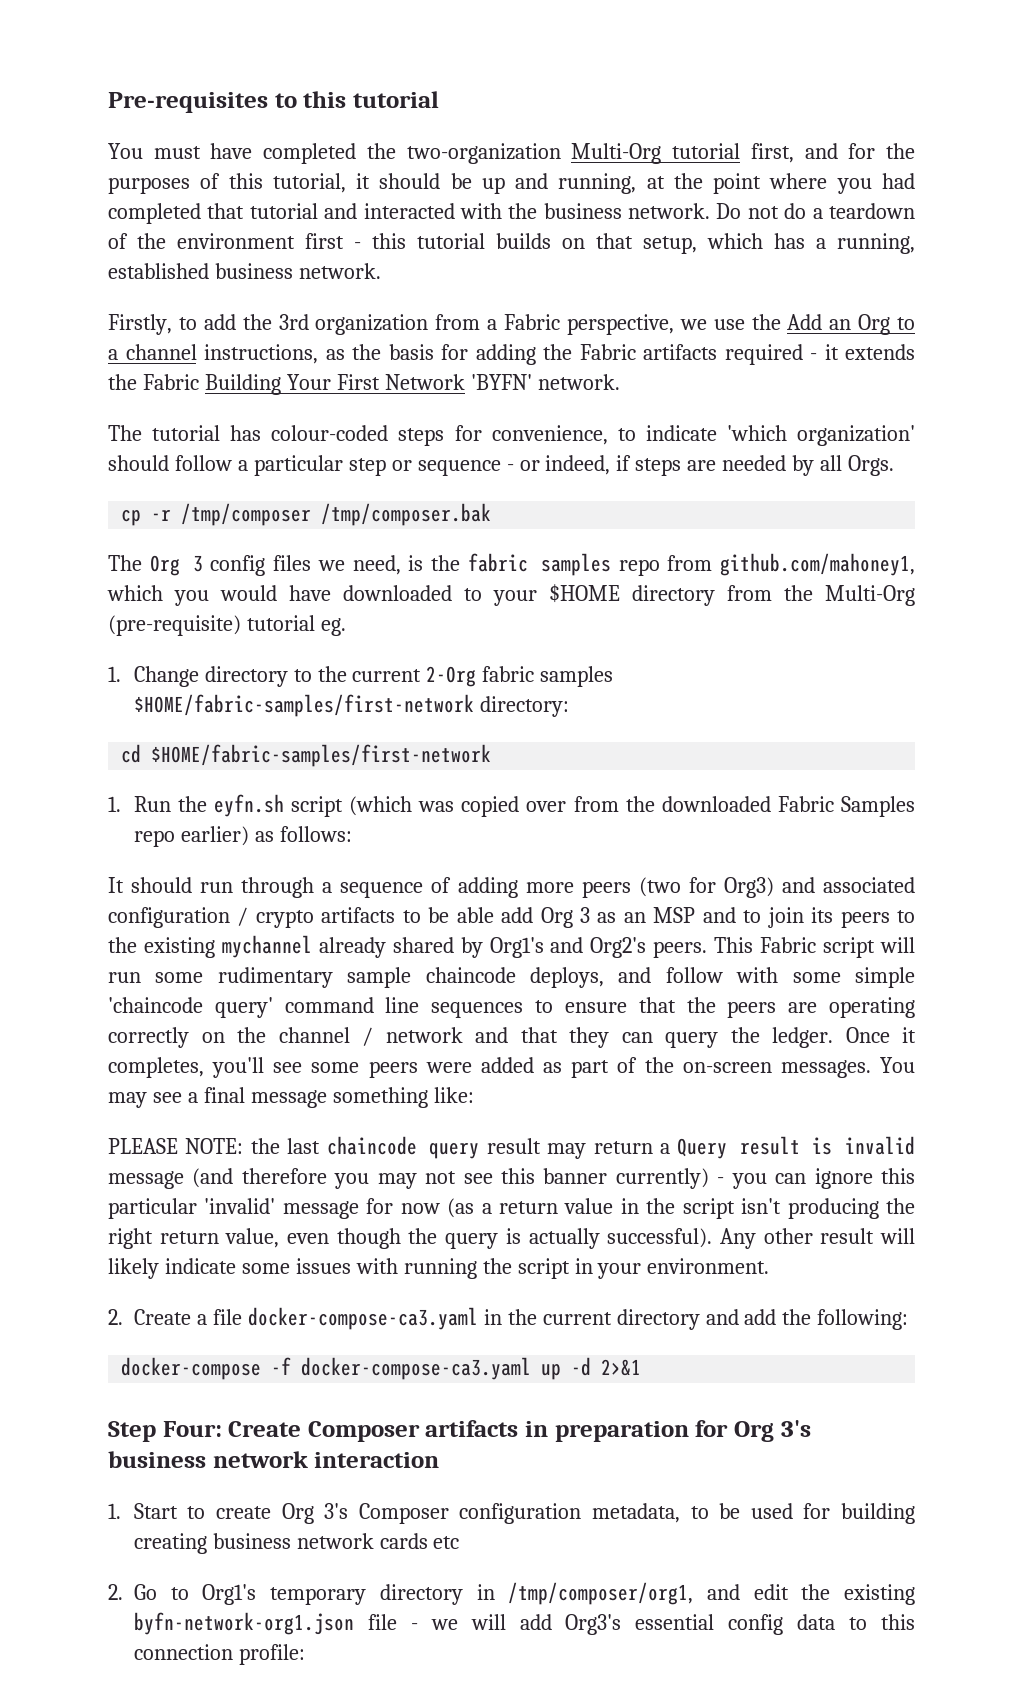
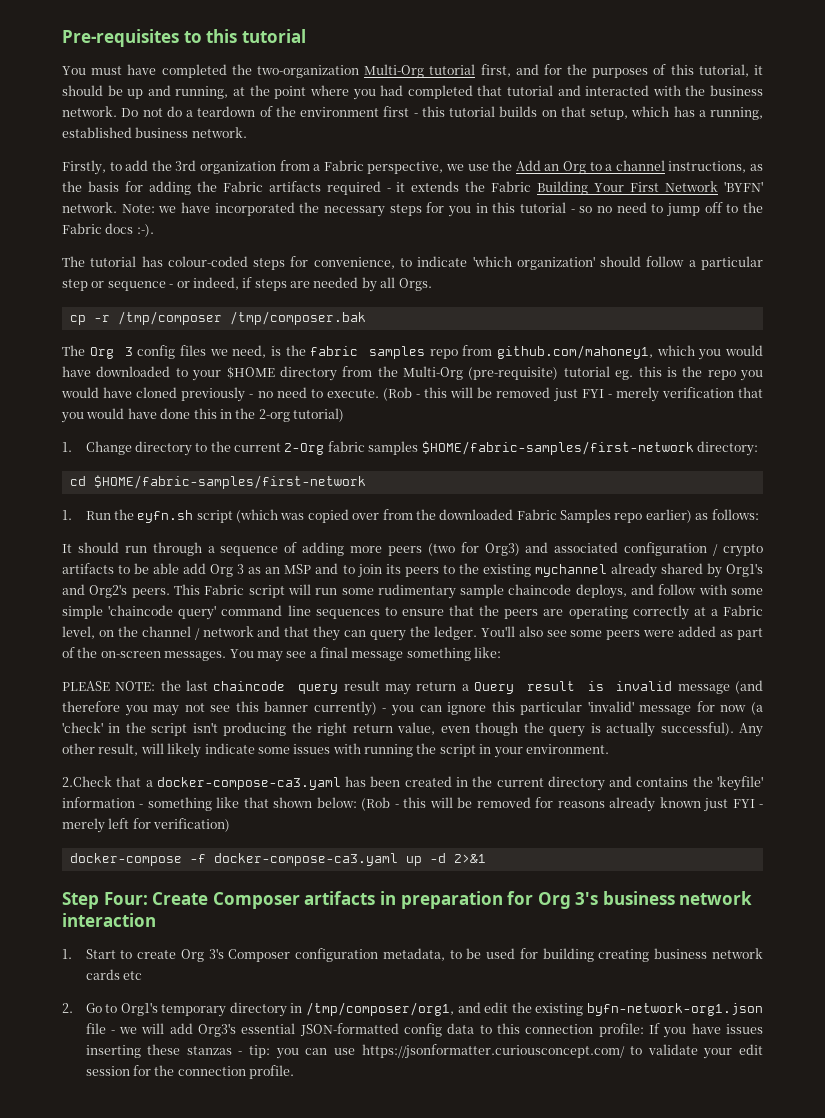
+ Note: we have incorporated the necessary steps for you in this tutorial - so no need to jump off to the Fabric docs :-).
- The Org 3 config files we need, is the fabric samples repo from github.com/mahoney1, which you would have downloaded to your $HOME directory from the Multi-Org (pre-requisite) tutorial eg.
+ The Org 3 config files we need, is the fabric samples repo from github.com/mahoney1, which you would have downloaded to your $HOME directory from the Multi-Org (pre-requisite) tutorial eg. this is the repo you would have cloned previously - no need to execute. (Rob - this will be removed just FYI - merely verification that you would have done this in the 2-org tutorial)
- This Fabric script will run some rudimentary sample chaincode deploys, and follow with some simple 'chaincode query' command line sequences to ensure that the peers are operating correctly on the channel / network and that they can query the ledger.
+ This Fabric script will run some rudimentary sample chaincode deploys, and follow with some simple 'chaincode query' command line sequences to ensure that the peers are operating correctly at a Fabric level, on the channel / network and that they can query the ledger.
- Once it completes, you'll see some peers were added as part of the on-screen messages.
+ You'll also see some peers were added as part of the on-screen messages.
- PLEASE NOTE: the last chaincode query result may return a Query result is invalid message (and therefore you may not see this banner currently) - you can ignore this particular 'invalid' message for now (as a return value in the script isn't producing the right return value, even though the query is actually successful).
+ PLEASE NOTE: the last chaincode query result may return a Query result is invalid message (and therefore you may not see this banner currently) - you can ignore this particular 'invalid' message for now (a 'check' in the script isn't producing the right return value, even though the query is actually successful).
- Any other result will likely indicate some issues with running the script in your environment.
+ Any other result, will likely indicate some issues with running the script in your environment.
- 2. Create a file docker-compose-ca3.yaml in the current directory and add the following:
+ 2.Check that a docker-compose-ca3.yaml has been created in the current directory and contains the 'keyfile' information - something like that shown below: (Rob - this will be removed for reasons already known just FYI - merely left for verification)
- 2. Go to Org1's temporary directory in /tmp/composer/org1, and edit the existing byfn-network-org1.json file - we will add Org3's essential config data to this connection profile:
+ 2. Go to Org1's temporary directory in /tmp/composer/org1, and edit the existing byfn-network-org1.json file - we will add Org3's essential JSON-formatted config data to this connection profile: If you have issues inserting these stanzas - tip: you can use https://jsonformatter.curiousconcept.com/ to validate your edit session for the connection profile.

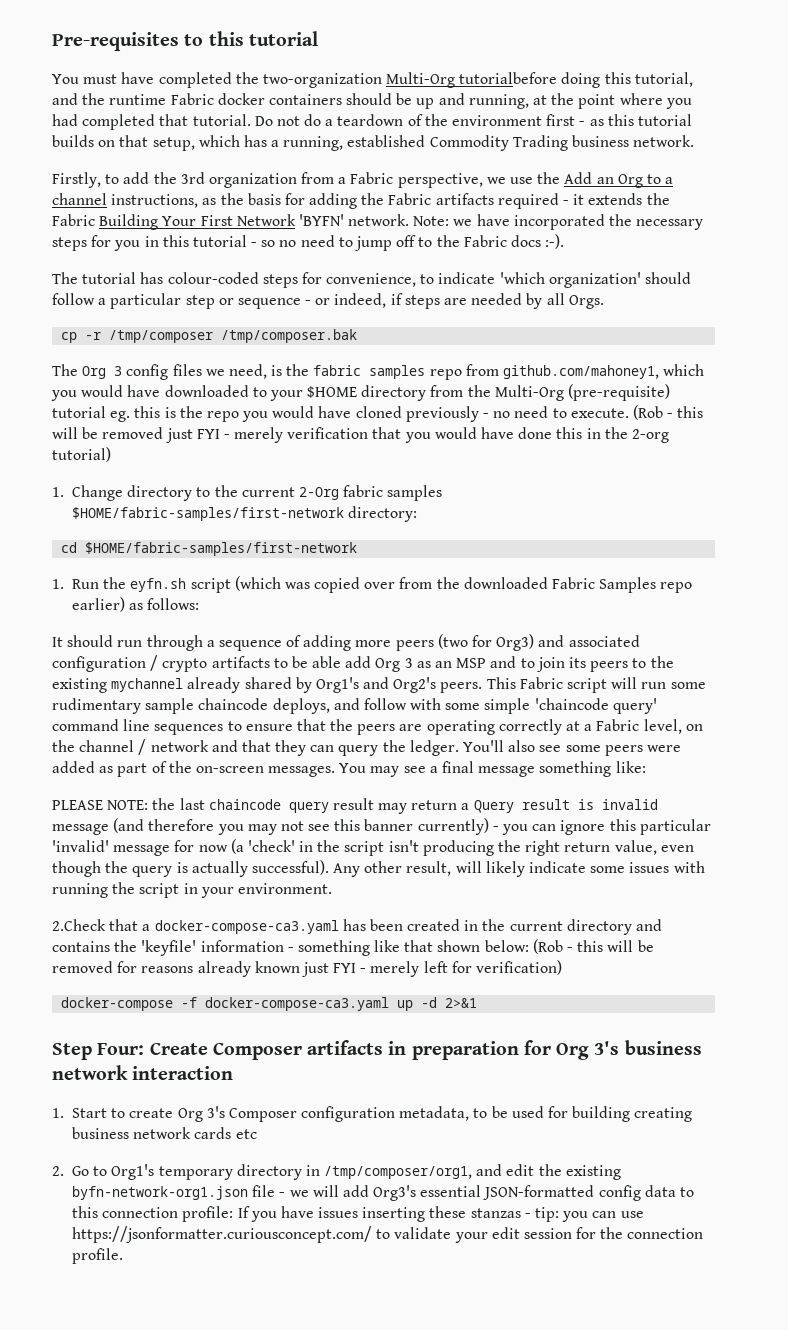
- You must have completed the two-organization Multi-Org tutorial first, and for the purposes of this tutorial, it should be up and running, at the point where you had completed that tutorial and interacted with the business network.
+ You must have completed the two-organization Multi-Org tutorialbefore doing this tutorial, and the runtime Fabric docker containers should be up and running, at the point where you had completed that tutorial.
- Do not do a teardown of the environment first - this tutorial builds on that setup, which has a running, established business network.
+ Do not do a teardown of the environment first - as this tutorial builds on that setup, which has a running, established Commodity Trading business network.

